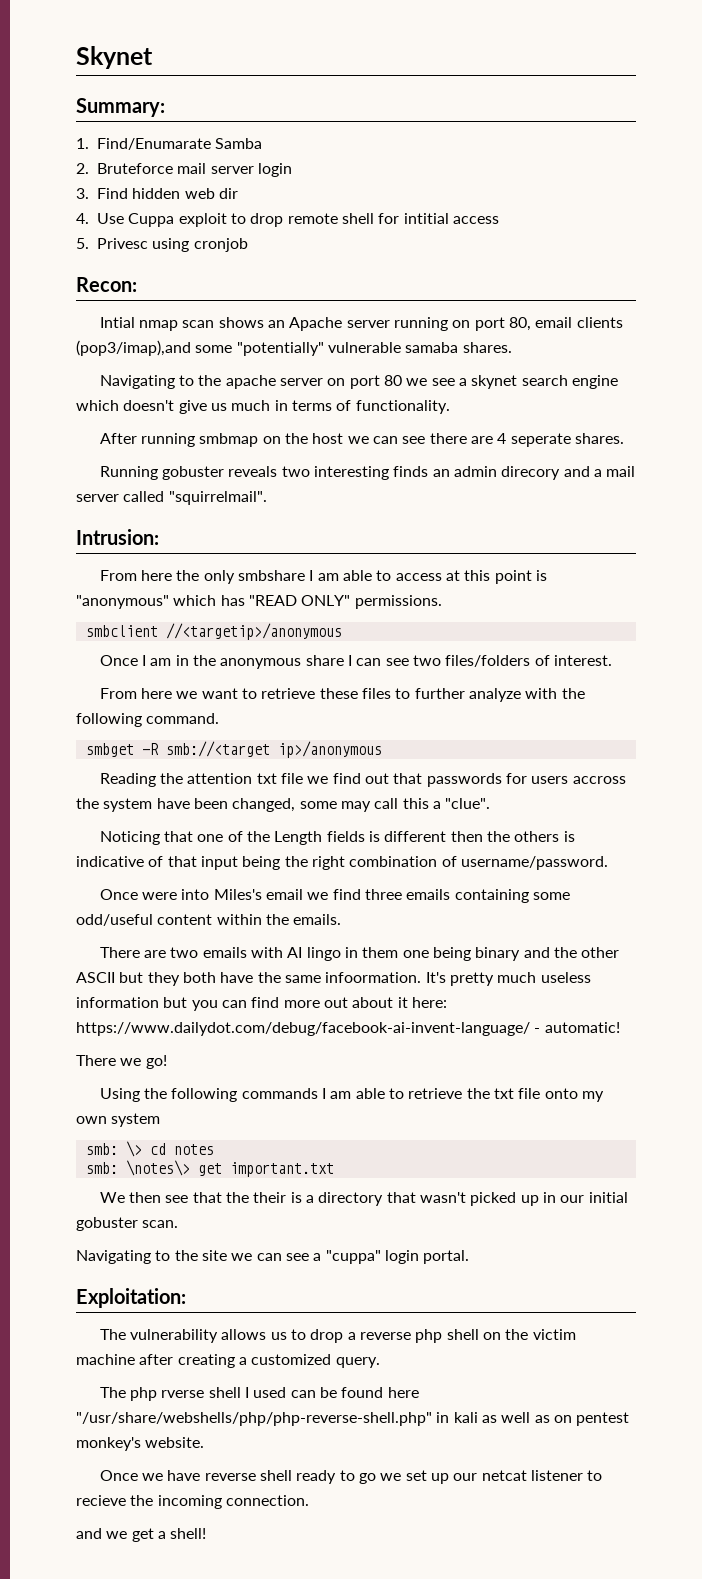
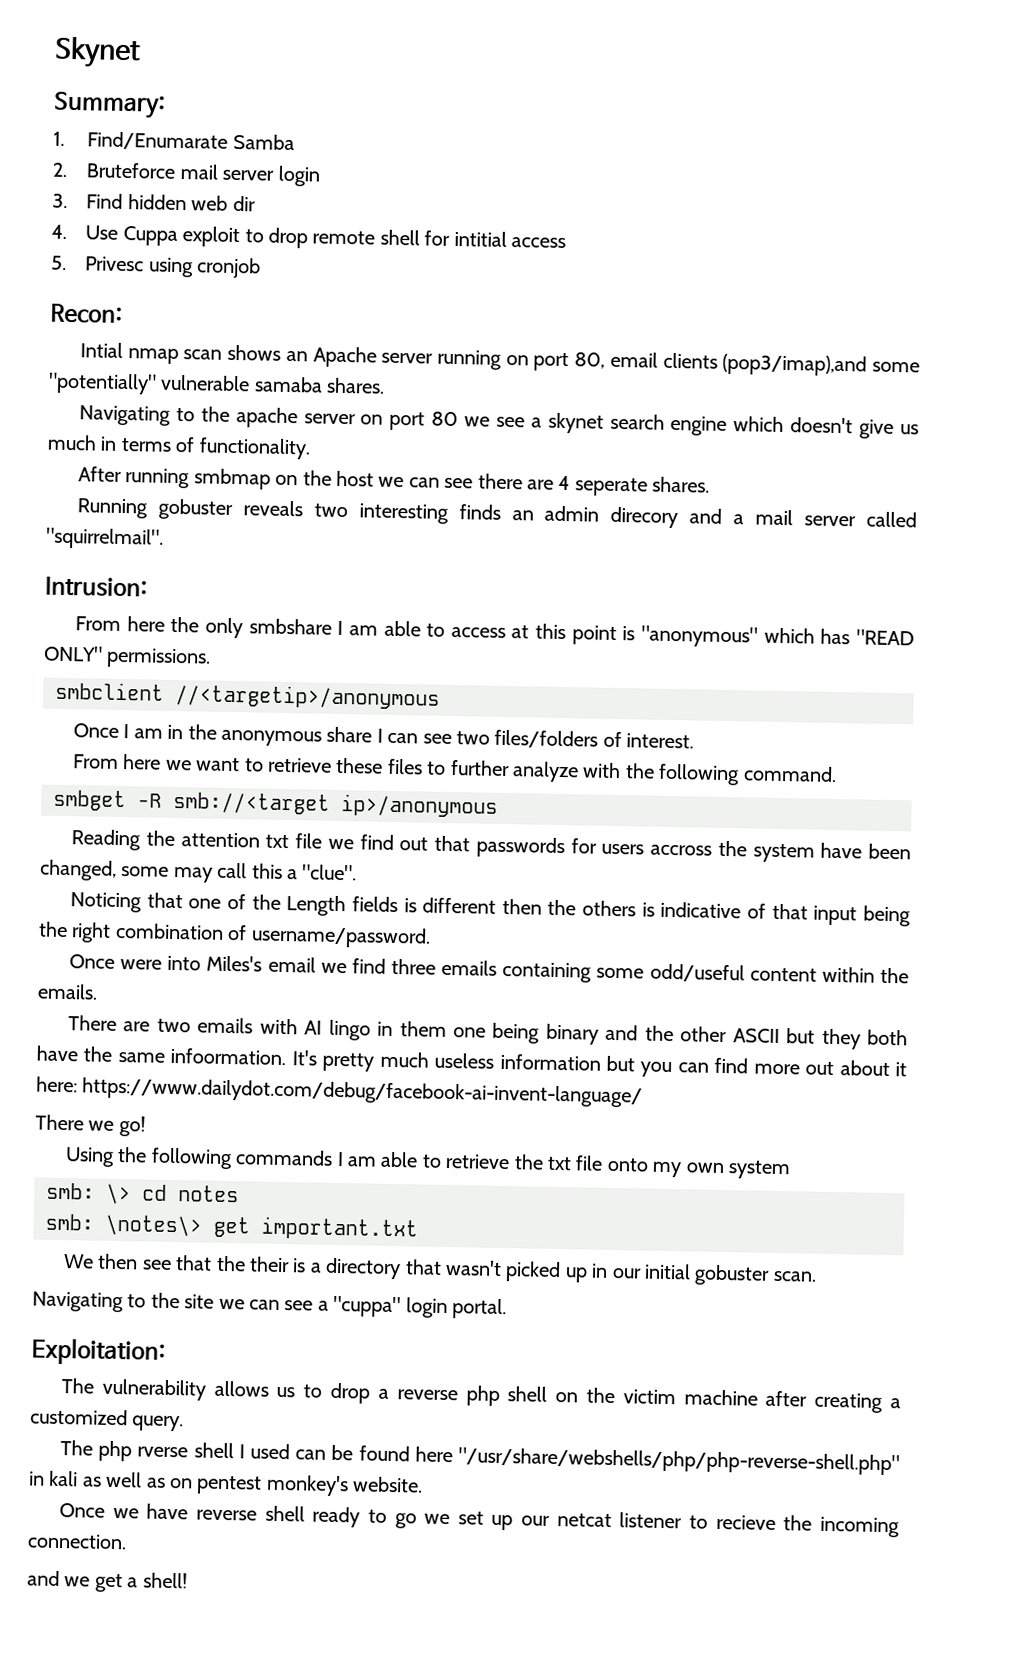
- It's pretty much useless information but you can find more out about it here: https://www.dailydot.com/debug/facebook-ai-invent-language/ - automatic!
+ It's pretty much useless information but you can find more out about it here: https://www.dailydot.com/debug/facebook-ai-invent-language/

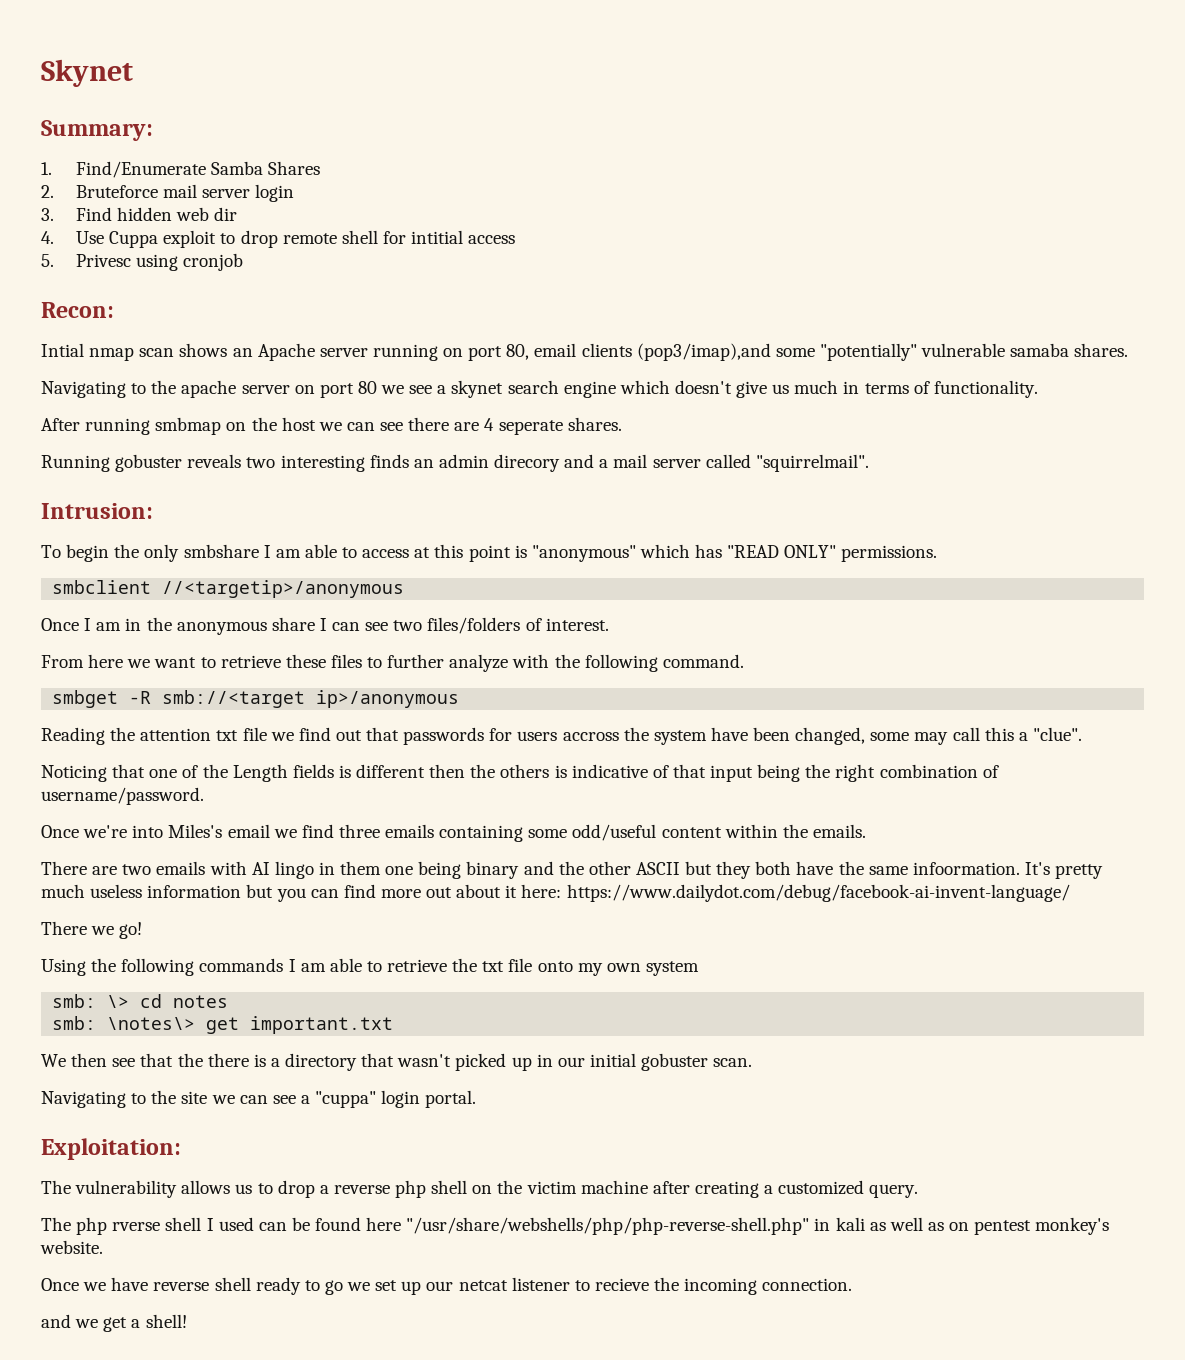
- 1. Find/Enumarate Samba
+ 1. Find/Enumerate Samba Shares
- From here the only smbshare I am able to access at this point is "anonymous" which has "READ ONLY" permissions.
+ To begin the only smbshare I am able to access at this point is "anonymous" which has "READ ONLY" permissions.
- Once were into Miles's email we find three emails containing some odd/useful content within the emails.
+ Once we're into Miles's email we find three emails containing some odd/useful content within the emails.
- We then see that the their is a directory that wasn't picked up in our initial gobuster scan.
+ We then see that the there is a directory that wasn't picked up in our initial gobuster scan.

